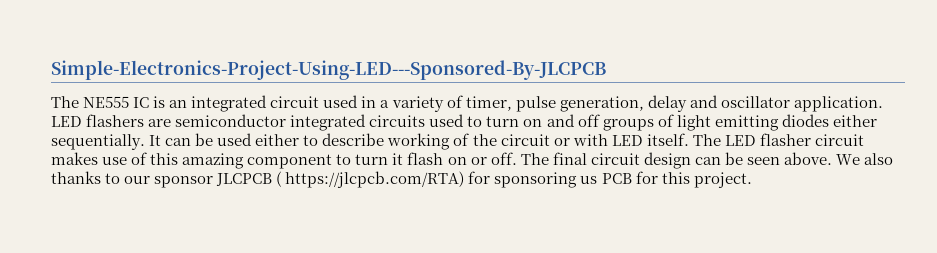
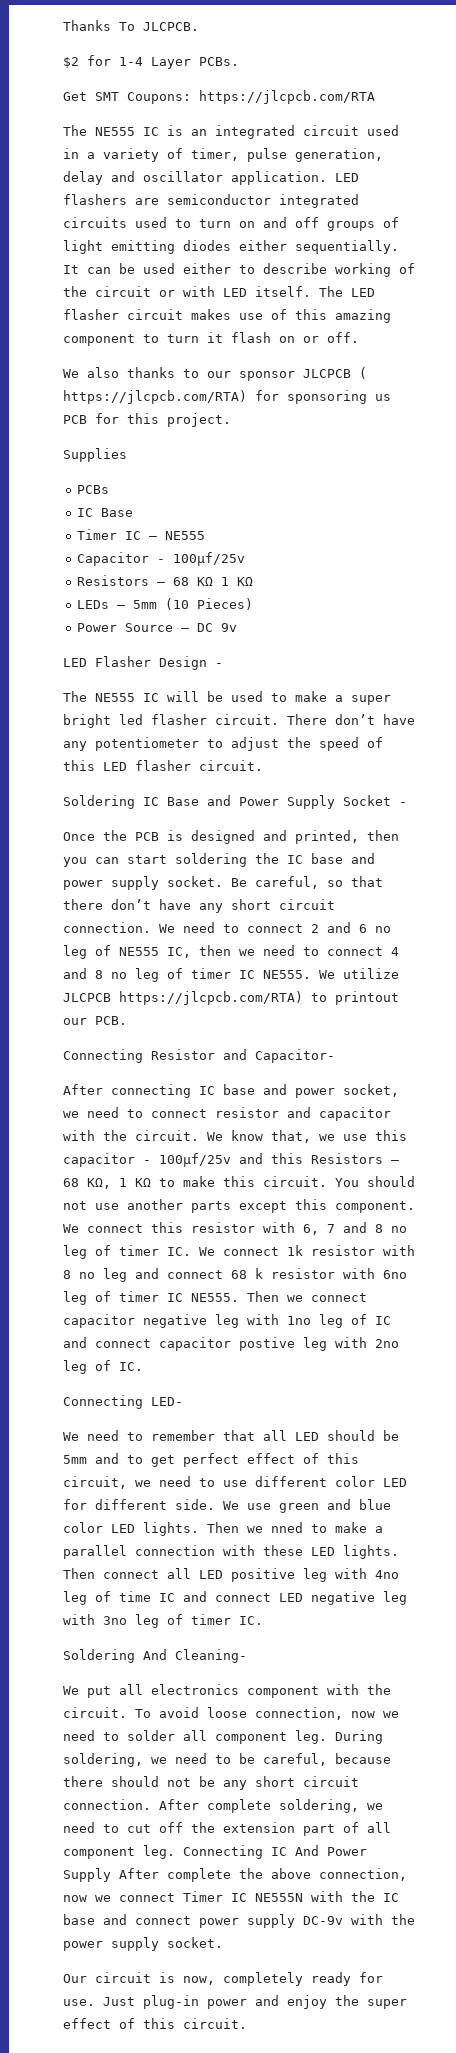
- Simple-Electronics-Project-Using-LED---Sponsored-By-JLCPCB
+ Thanks To JLCPCB.
+ $2 for 1-4 Layer PCBs.
+ Get SMT Coupons: https://jlcpcb.com/RTA
- The LED flasher circuit makes use of this amazing component to turn it flash on or off. The final circuit design can be seen above. We also thanks to our sponsor JLCPCB ( https://jlcpcb.com/RTA) for sponsoring us PCB for this project.
+ The LED flasher circuit makes use of this amazing component to turn it flash on or off.
+ We also thanks to our sponsor JLCPCB ( https://jlcpcb.com/RTA) for sponsoring us PCB for this project.
+ Supplies
+ PCBs
+ IC Base
+ Timer IC – NE555
+ Capacitor - 100µf/25v
+ Resistors – 68 KΩ 1 KΩ
+ LEDs – 5mm (10 Pieces)
+ Power Source – DC 9v
+ LED Flasher Design -
+ The NE555 IC will be used to make a super bright led flasher circuit. There don’t have any potentiometer to adjust the speed of this LED flasher circuit.
+ Soldering IC Base and Power Supply Socket -
+ Once the PCB is designed and printed, then you can start soldering the IC base and power supply socket. Be careful, so that there don’t have any short circuit connection. We need to connect 2 and 6 no leg of NE555 IC, then we need to connect 4 and 8 no leg of timer IC NE555. We utilize JLCPCB https://jlcpcb.com/RTA) to printout our PCB.
+ Connecting Resistor and Capacitor-
+ After connecting IC base and power socket, we need to connect resistor and capacitor with the circuit. We know that, we use this capacitor - 100µf/25v and this Resistors – 68 KΩ, 1 KΩ to make this circuit. You should not use another parts except this component. We connect this resistor with 6, 7 and 8 no leg of timer IC. We connect 1k resistor with 8 no leg and connect 68 k resistor with 6no leg of timer IC NE555. Then we connect capacitor negative leg with 1no leg of IC and connect capacitor postive leg with 2no leg of IC.
+ Connecting LED-
+ We need to remember that all LED should be 5mm and to get perfect effect of this circuit, we need to use different color LED for different side. We use green and blue color LED lights. Then we nned to make a parallel connection with these LED lights. Then connect all LED positive leg with 4no leg of time IC and connect LED negative leg with 3no leg of timer IC.
+ Soldering And Cleaning-
+ We put all electronics component with the circuit. To avoid loose connection, now we need to solder all component leg. During soldering, we need to be careful, because there should not be any short circuit connection. After complete soldering, we need to cut off the extension part of all component leg. Connecting IC And Power Supply After complete the above connection, now we connect Timer IC NE555N with the IC base and connect power supply DC-9v with the power supply socket.
+ Our circuit is now, completely ready for use. Just plug-in power and enjoy the super effect of this circuit.

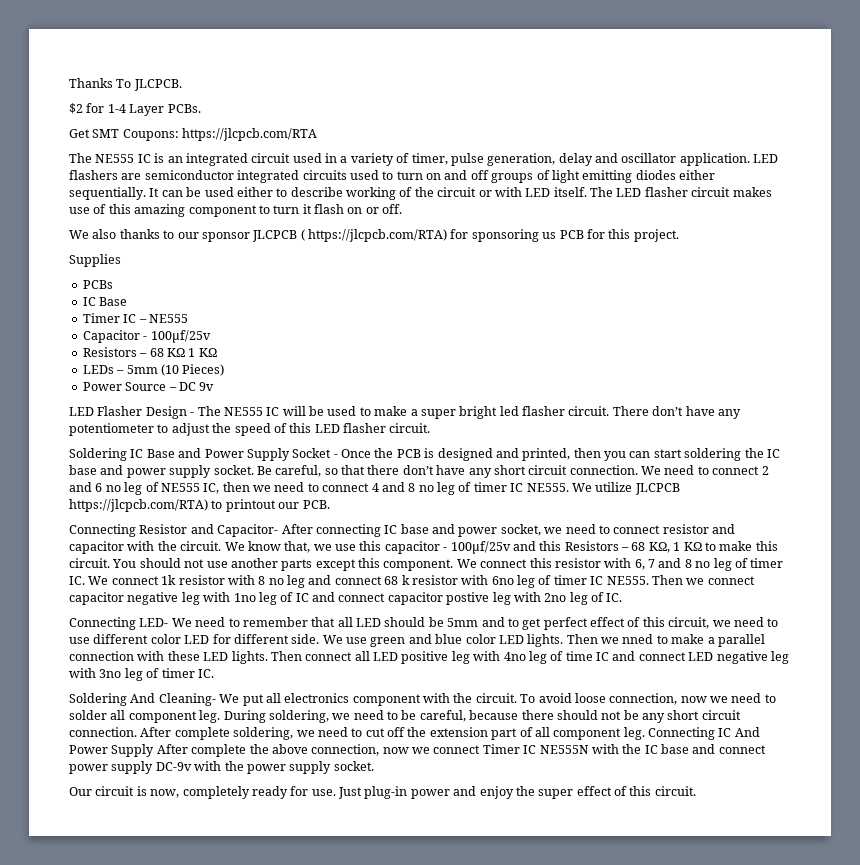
- LED Flasher Design -
- The NE555 IC will be used to make a super bright led flasher circuit.
+ LED Flasher Design - The NE555 IC will be used to make a super bright led flasher circuit.
- Soldering IC Base and Power Supply Socket -
- Once the PCB is designed and printed, then you can start soldering the IC base and power supply socket.
+ Soldering IC Base and Power Supply Socket - Once the PCB is designed and printed, then you can start soldering the IC base and power supply socket.
- Connecting Resistor and Capacitor-
- After connecting IC base and power socket, we need to connect resistor and capacitor with the circuit.
+ Connecting Resistor and Capacitor- After connecting IC base and power socket, we need to connect resistor and capacitor with the circuit.
- Connecting LED-
- We need to remember that all LED should be 5mm and to get perfect effect of this circuit, we need to use different color LED for different side.
+ Connecting LED- We need to remember that all LED should be 5mm and to get perfect effect of this circuit, we need to use different color LED for different side.
- Soldering And Cleaning-
- We put all electronics component with the circuit.
+ Soldering And Cleaning- We put all electronics component with the circuit.

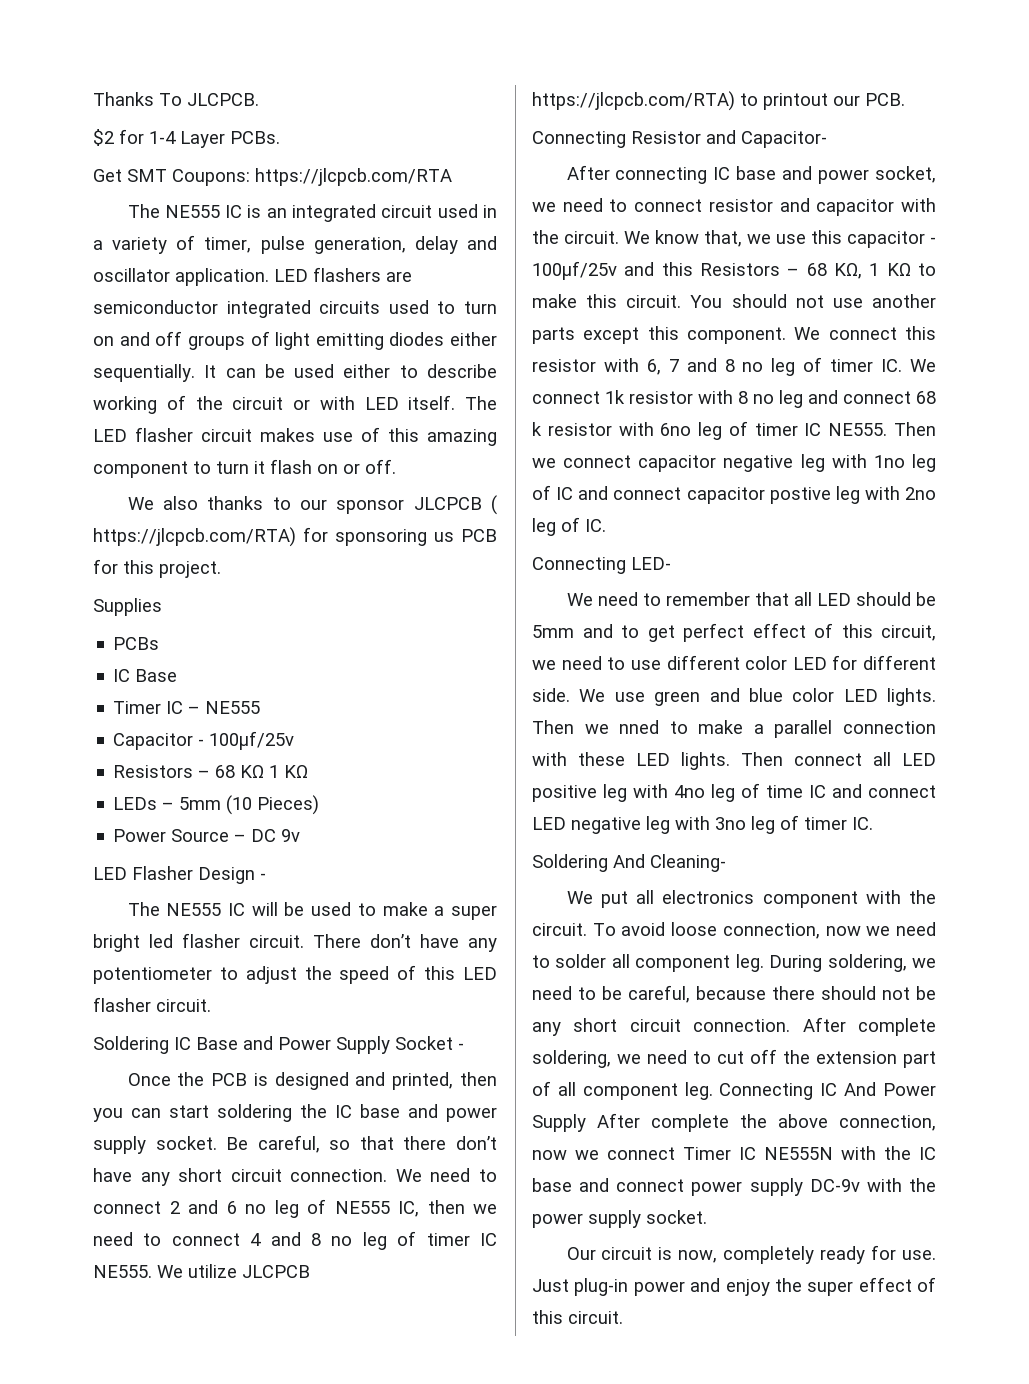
- LED Flasher Design - The NE555 IC will be used to make a super bright led flasher circuit.
+ LED Flasher Design -
+ The NE555 IC will be used to make a super bright led flasher circuit.
- Soldering IC Base and Power Supply Socket - Once the PCB is designed and printed, then you can start soldering the IC base and power supply socket.
+ Soldering IC Base and Power Supply Socket -
+ Once the PCB is designed and printed, then you can start soldering the IC base and power supply socket.
- Connecting Resistor and Capacitor- After connecting IC base and power socket, we need to connect resistor and capacitor with the circuit.
+ Connecting Resistor and Capacitor-
+ After connecting IC base and power socket, we need to connect resistor and capacitor with the circuit.
- Connecting LED- We need to remember that all LED should be 5mm and to get perfect effect of this circuit, we need to use different color LED for different side.
+ Connecting LED-
+ We need to remember that all LED should be 5mm and to get perfect effect of this circuit, we need to use different color LED for different side.
- Soldering And Cleaning- We put all electronics component with the circuit.
+ Soldering And Cleaning-
+ We put all electronics component with the circuit.

